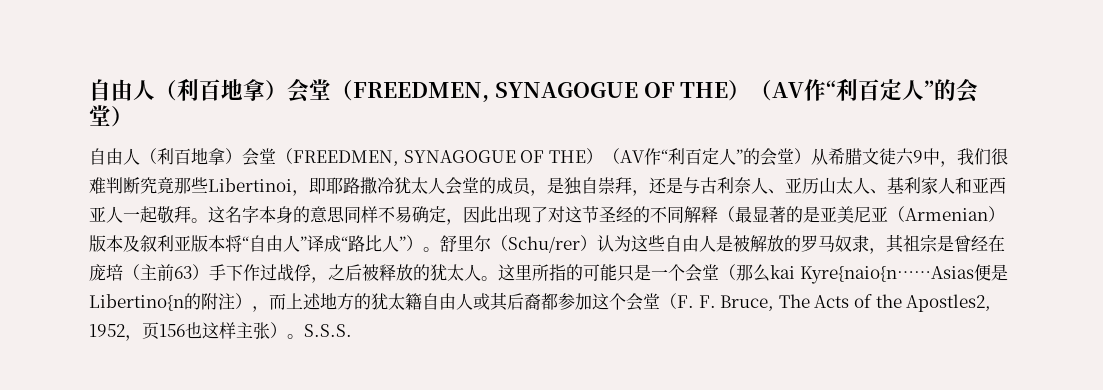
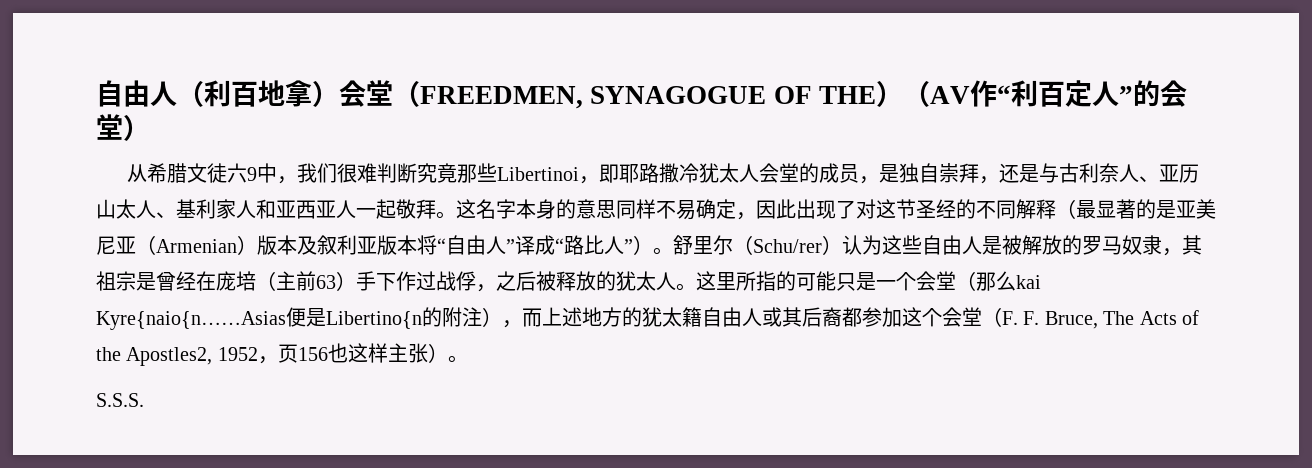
- 自由人（利百地拿）会堂（FREEDMEN, SYNAGOGUE OF THE）（AV作“利百定人”的会堂）从希腊文徒六9中，我们很难判断究竟那些Libertinoi，即耶路撒冷犹太人会堂的成员，是独自崇拜，还是与古利奈人、亚历山太人、基利家人和亚西亚人一起敬拜。
+ 从希腊文徒六9中，我们很难判断究竟那些Libertinoi，即耶路撒冷犹太人会堂的成员，是独自崇拜，还是与古利奈人、亚历山太人、基利家人和亚西亚人一起敬拜。
- 这里所指的可能只是一个会堂（那么kai Kyre{naio{n……Asias便是Libertino{n的附注），而上述地方的犹太籍自由人或其后裔都参加这个会堂（F. F. Bruce, The Acts of the Apostles2, 1952，页156也这样主张）。S.S.S.
+ 这里所指的可能只是一个会堂（那么kai Kyre{naio{n……Asias便是Libertino{n的附注），而上述地方的犹太籍自由人或其后裔都参加这个会堂（F. F. Bruce, The Acts of the Apostles2, 1952，页156也这样主张）。
+ S.S.S.

